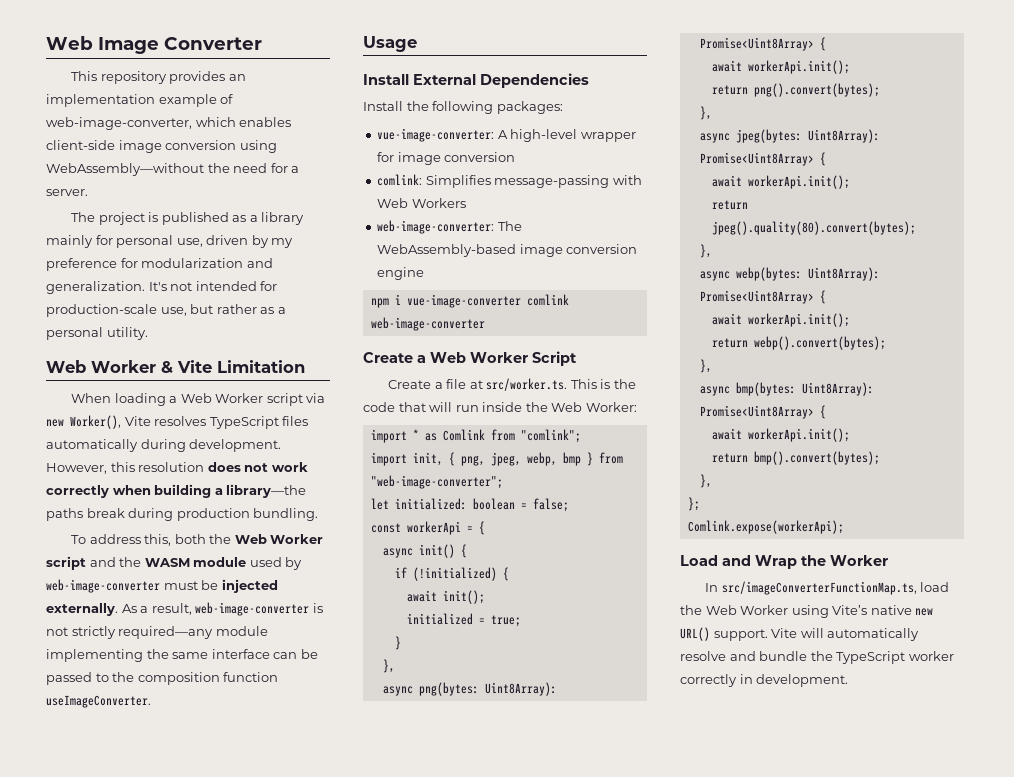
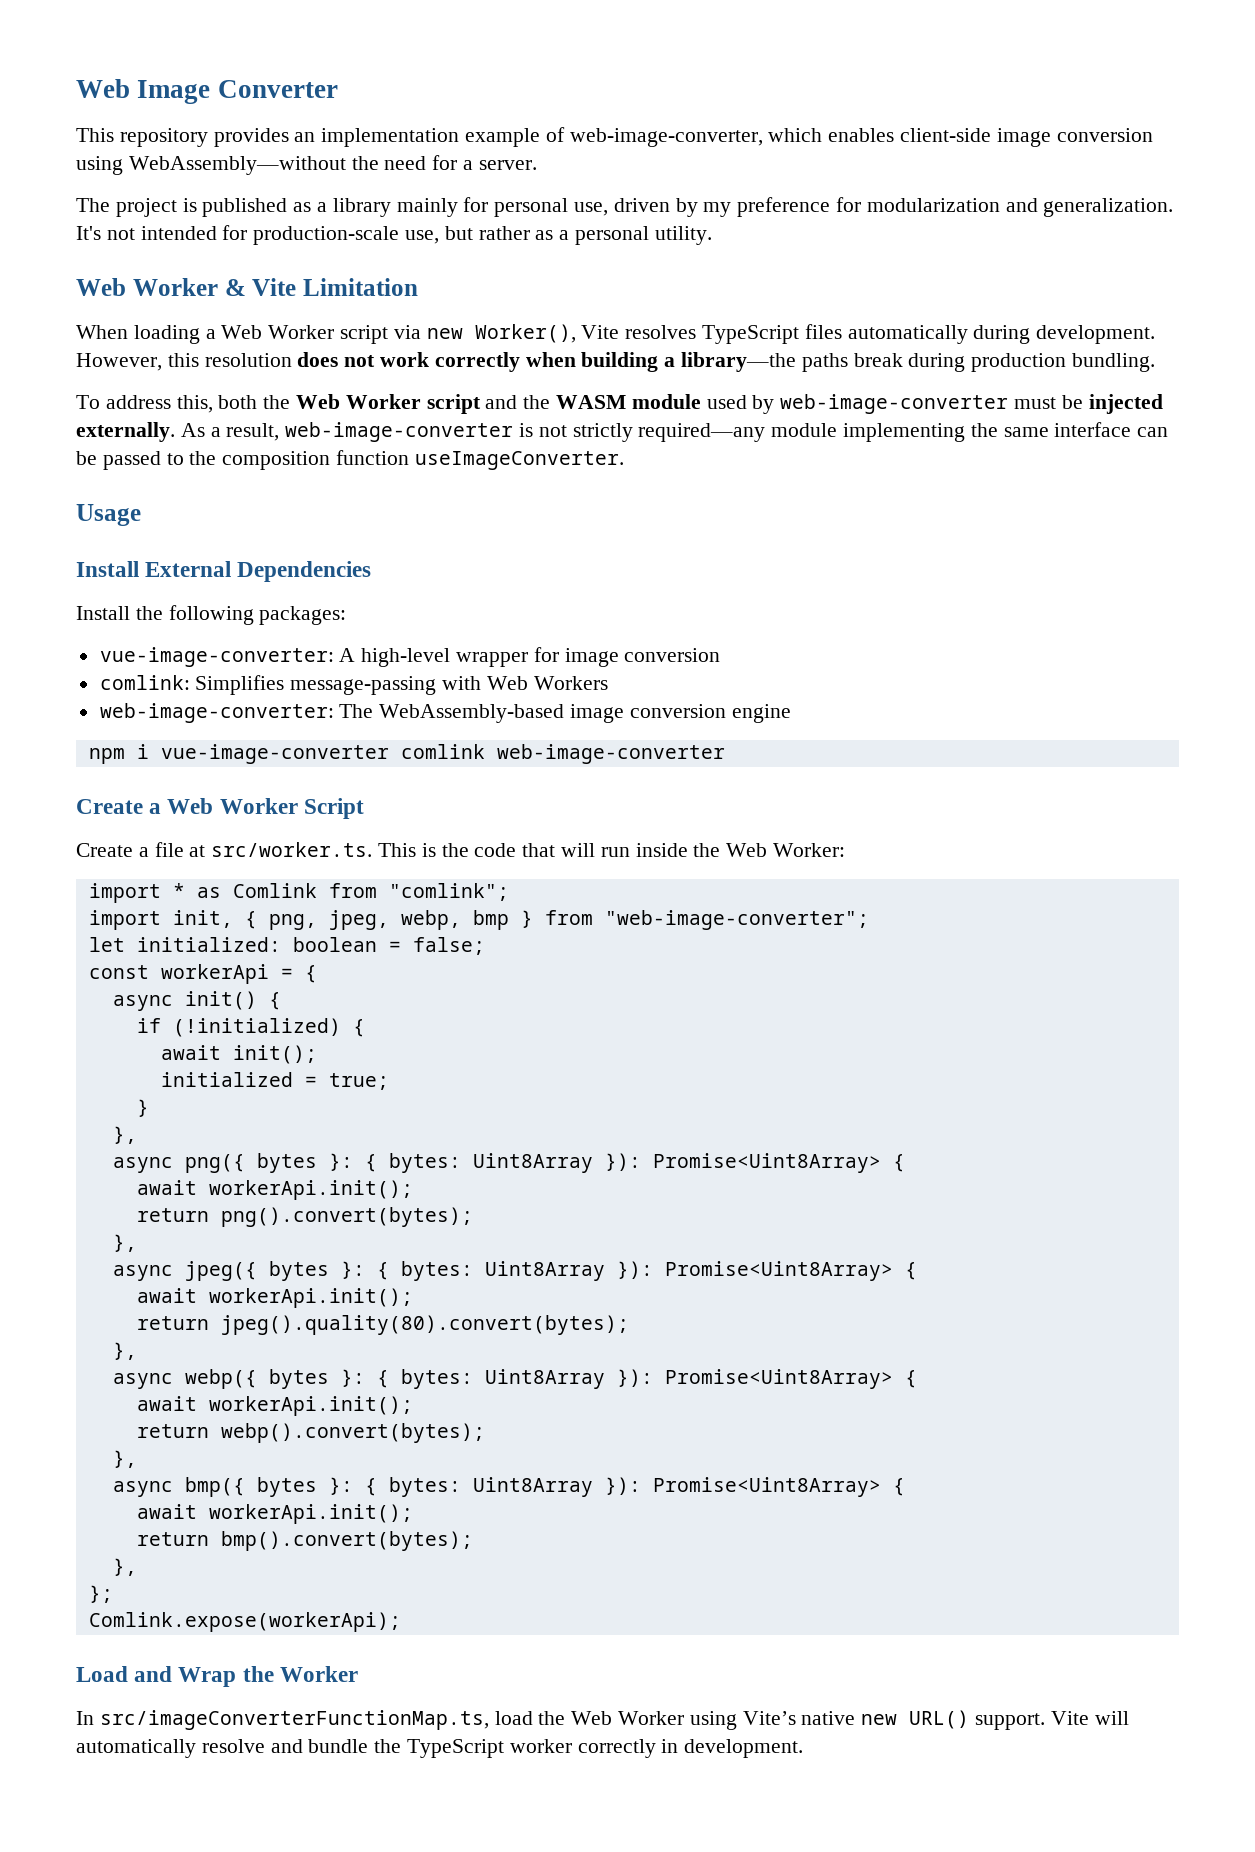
- async png(bytes: Uint8Array): Promise<Uint8Array> {
+ async png({ bytes }: { bytes: Uint8Array }): Promise<Uint8Array> {
- async jpeg(bytes: Uint8Array): Promise<Uint8Array> {
+ async jpeg({ bytes }: { bytes: Uint8Array }): Promise<Uint8Array> {
- async webp(bytes: Uint8Array): Promise<Uint8Array> {
+ async webp({ bytes }: { bytes: Uint8Array }): Promise<Uint8Array> {
- async bmp(bytes: Uint8Array): Promise<Uint8Array> {
+ async bmp({ bytes }: { bytes: Uint8Array }): Promise<Uint8Array> {

